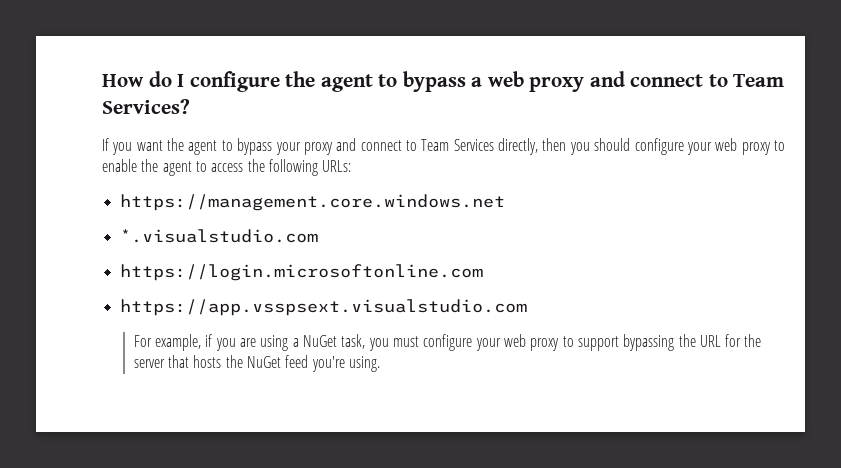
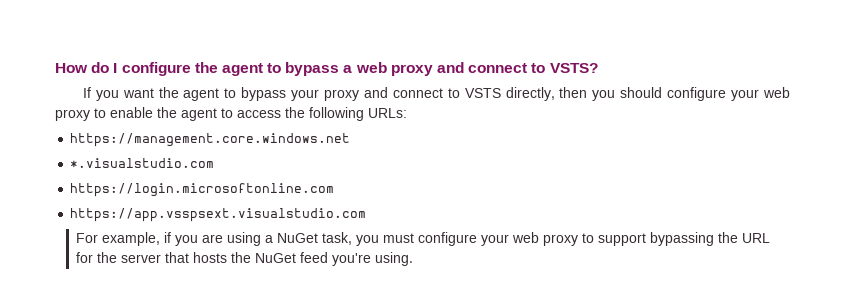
- How do I configure the agent to bypass a web proxy and connect to Team Services?
+ How do I configure the agent to bypass a web proxy and connect to VSTS?
- If you want the agent to bypass your proxy and connect to Team Services directly, then you should configure your web proxy to enable the agent to access the following URLs:
+ If you want the agent to bypass your proxy and connect to VSTS directly, then you should configure your web proxy to enable the agent to access the following URLs:

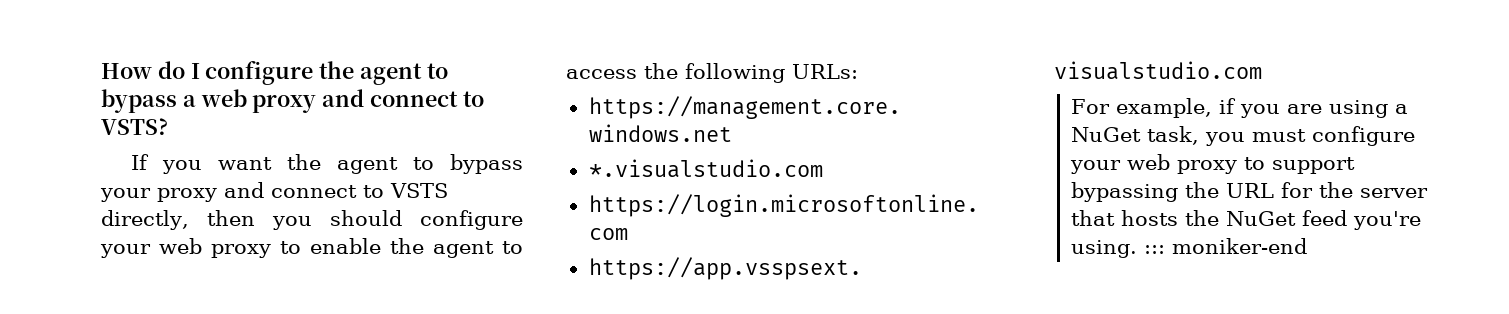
- For example, if you are using a NuGet task, you must configure your web proxy to support bypassing the URL for the server that hosts the NuGet feed you're using.
+ For example, if you are using a NuGet task, you must configure your web proxy to support bypassing the URL for the server that hosts the NuGet feed you're using. ::: moniker-end

